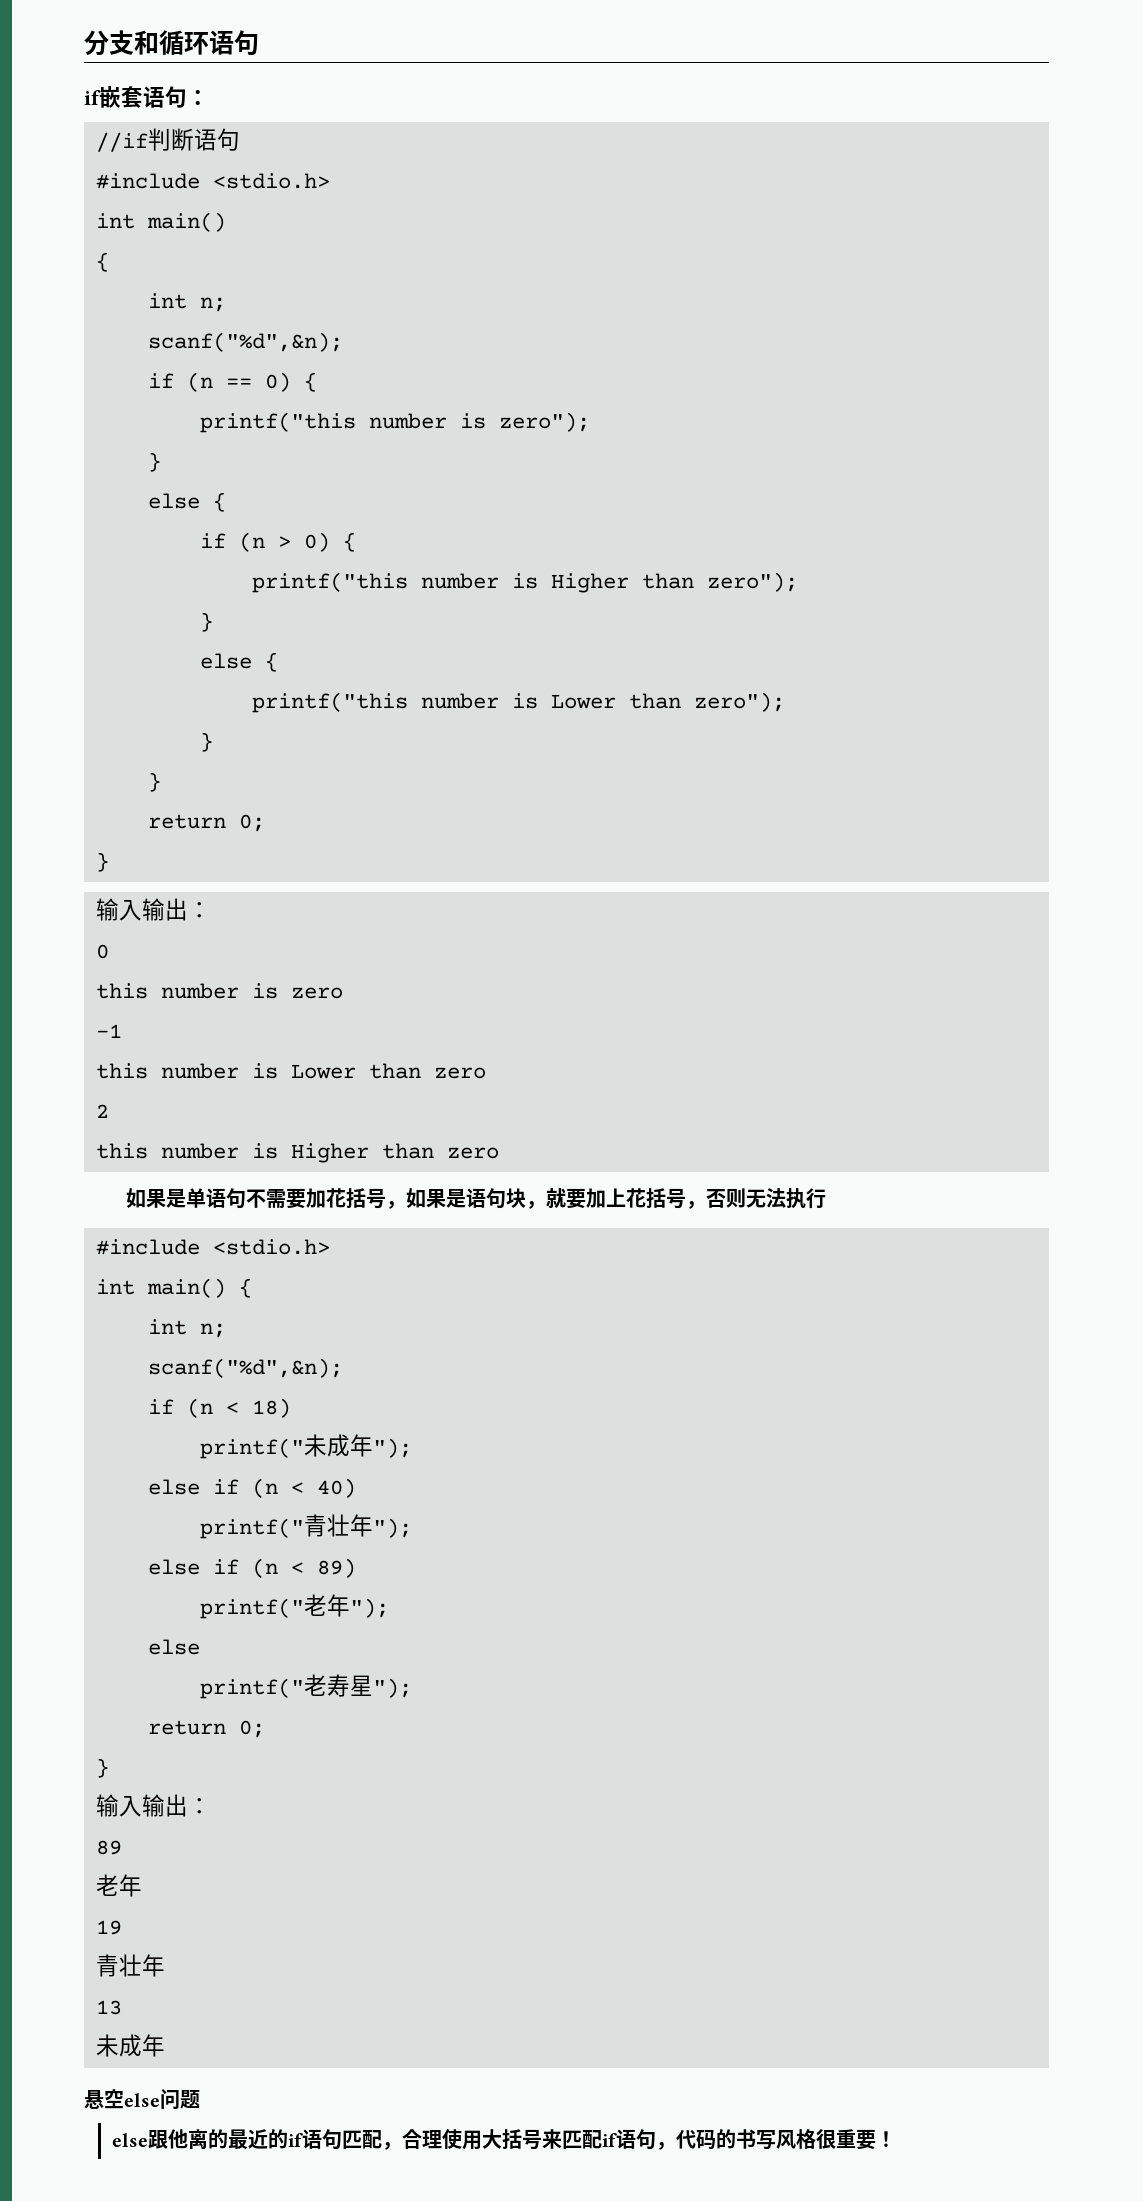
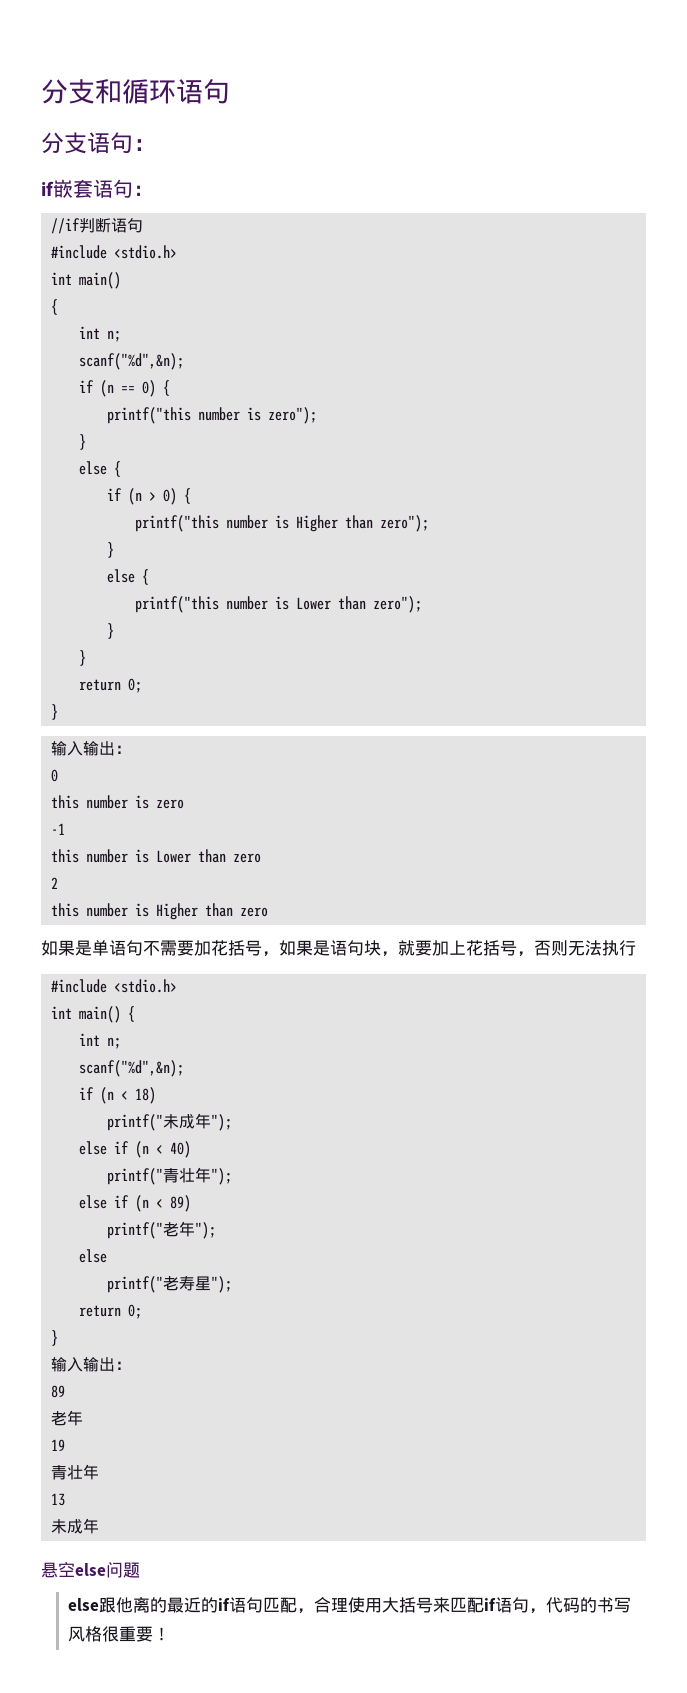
+ 分支语句：

